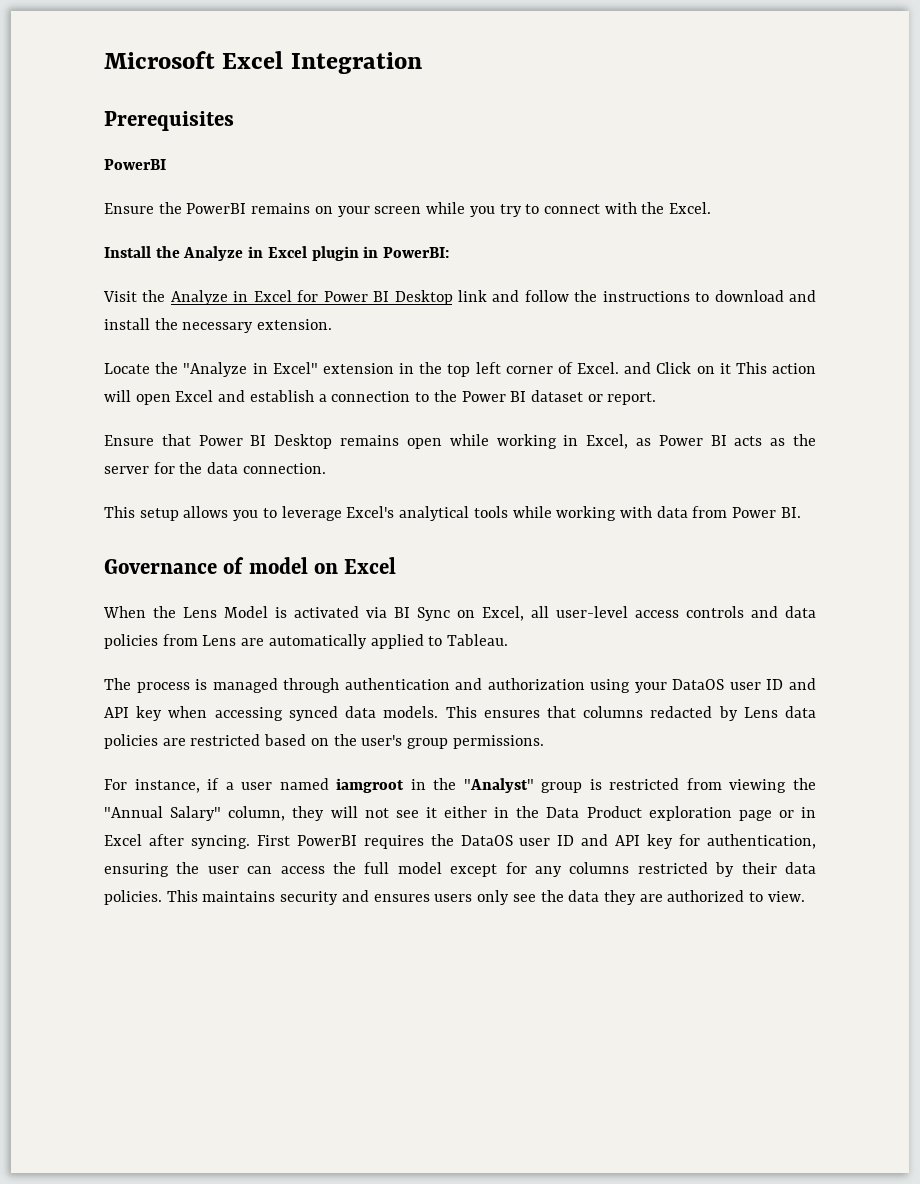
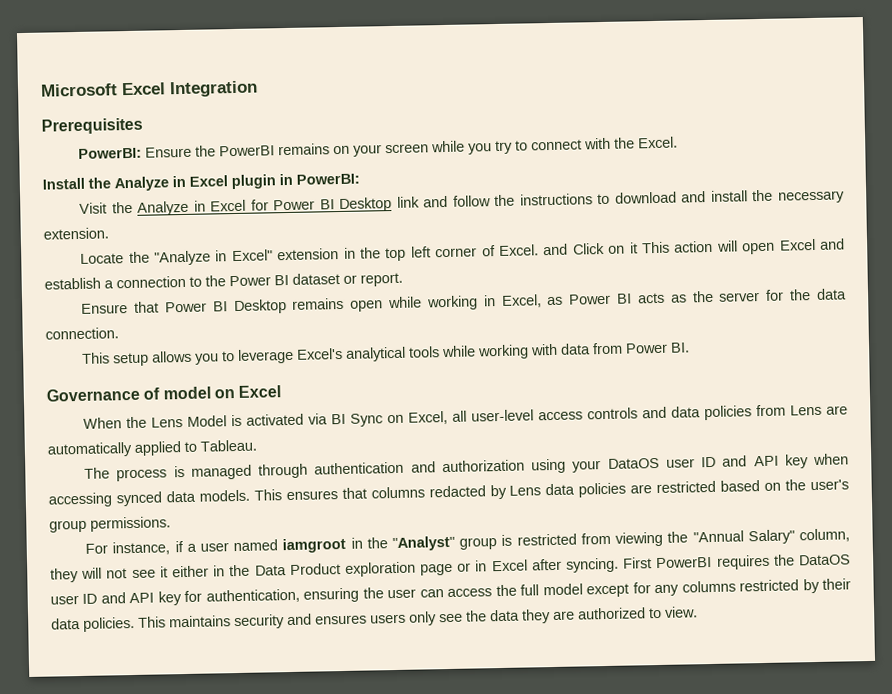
  Prerequisites
- PowerBI
- Ensure the PowerBI remains on your screen while you try to connect with the Excel.
+ PowerBI: Ensure the PowerBI remains on your screen while you try to connect with the Excel.

